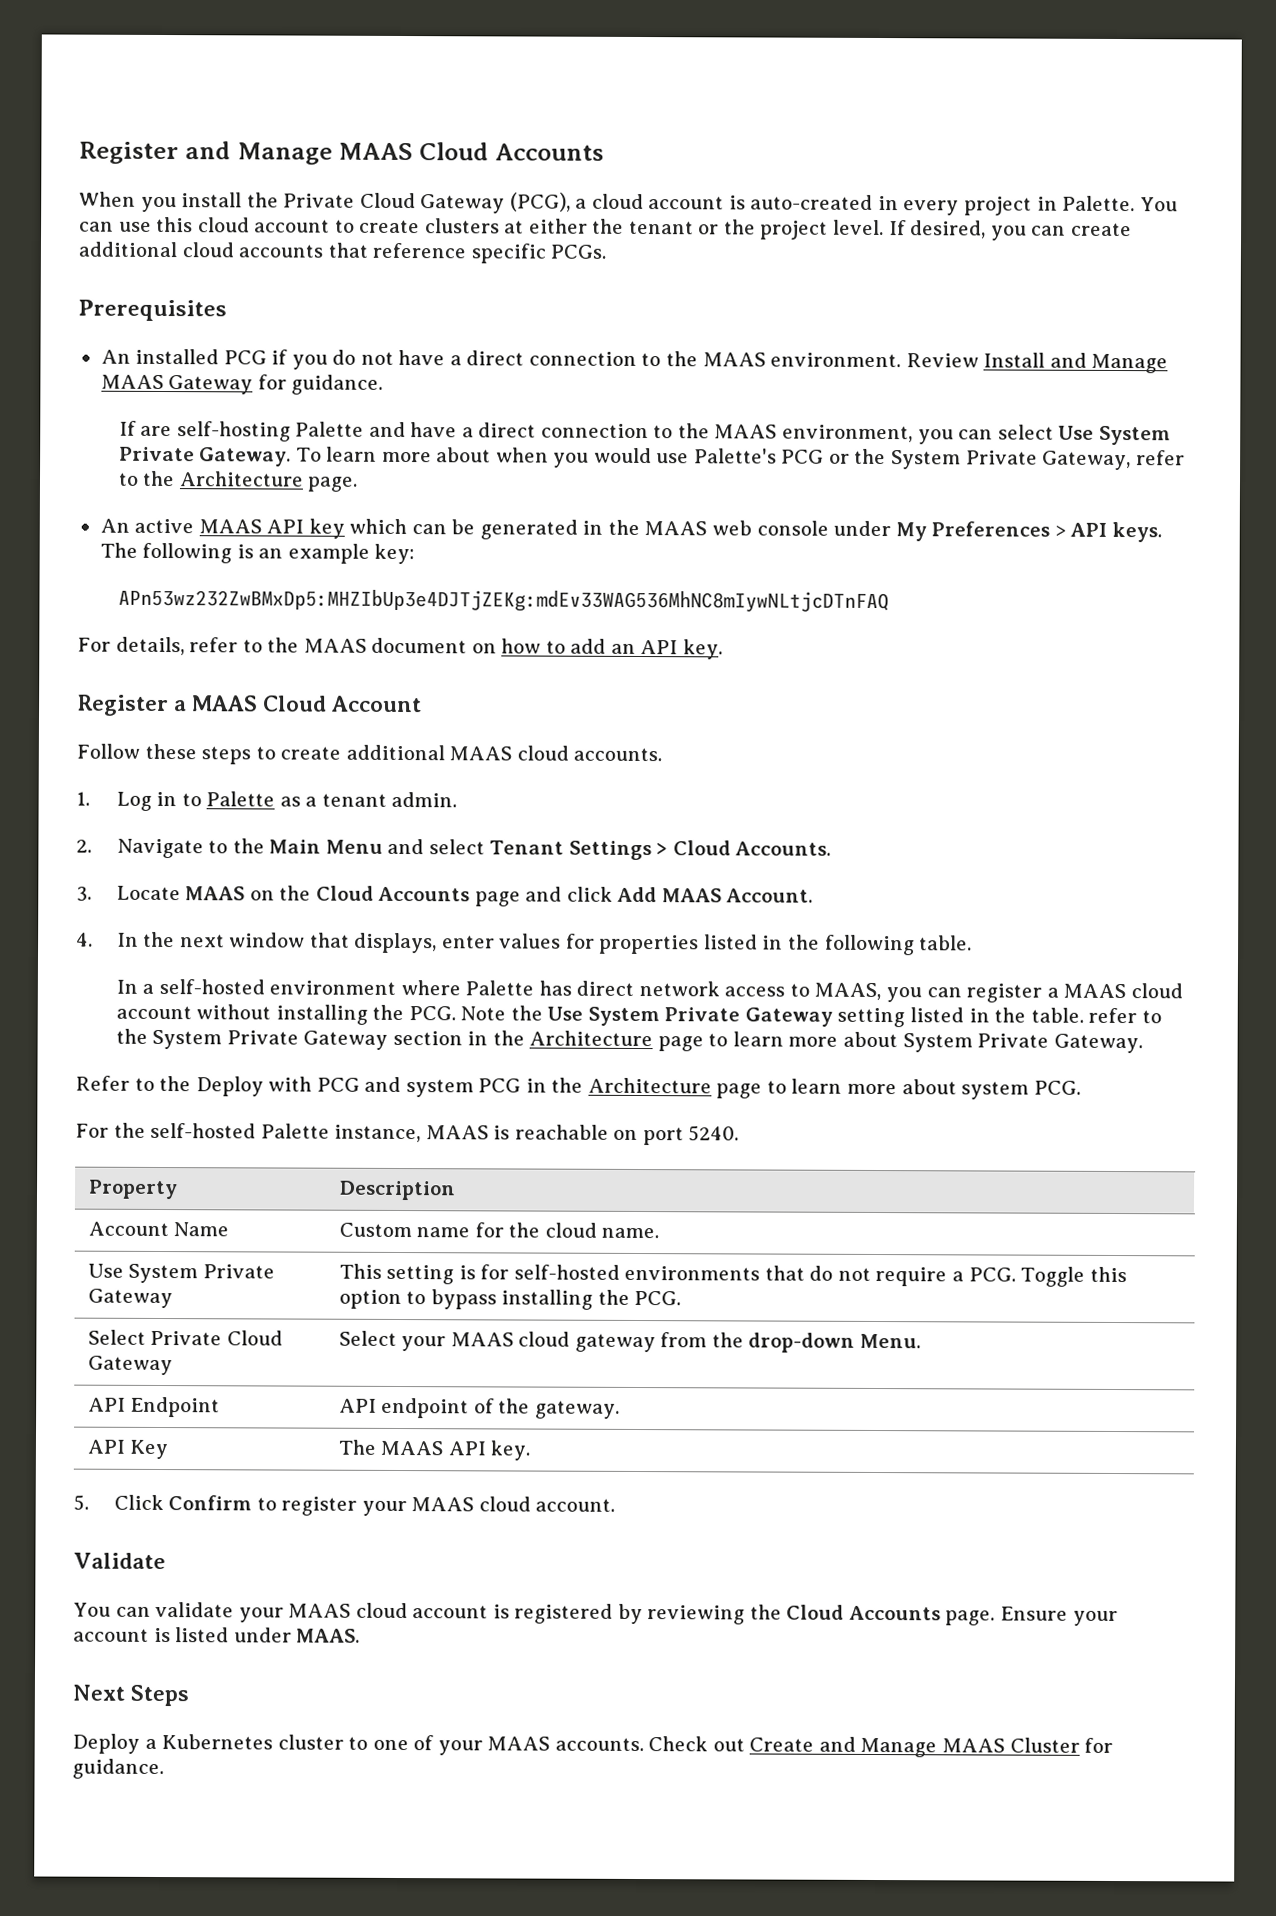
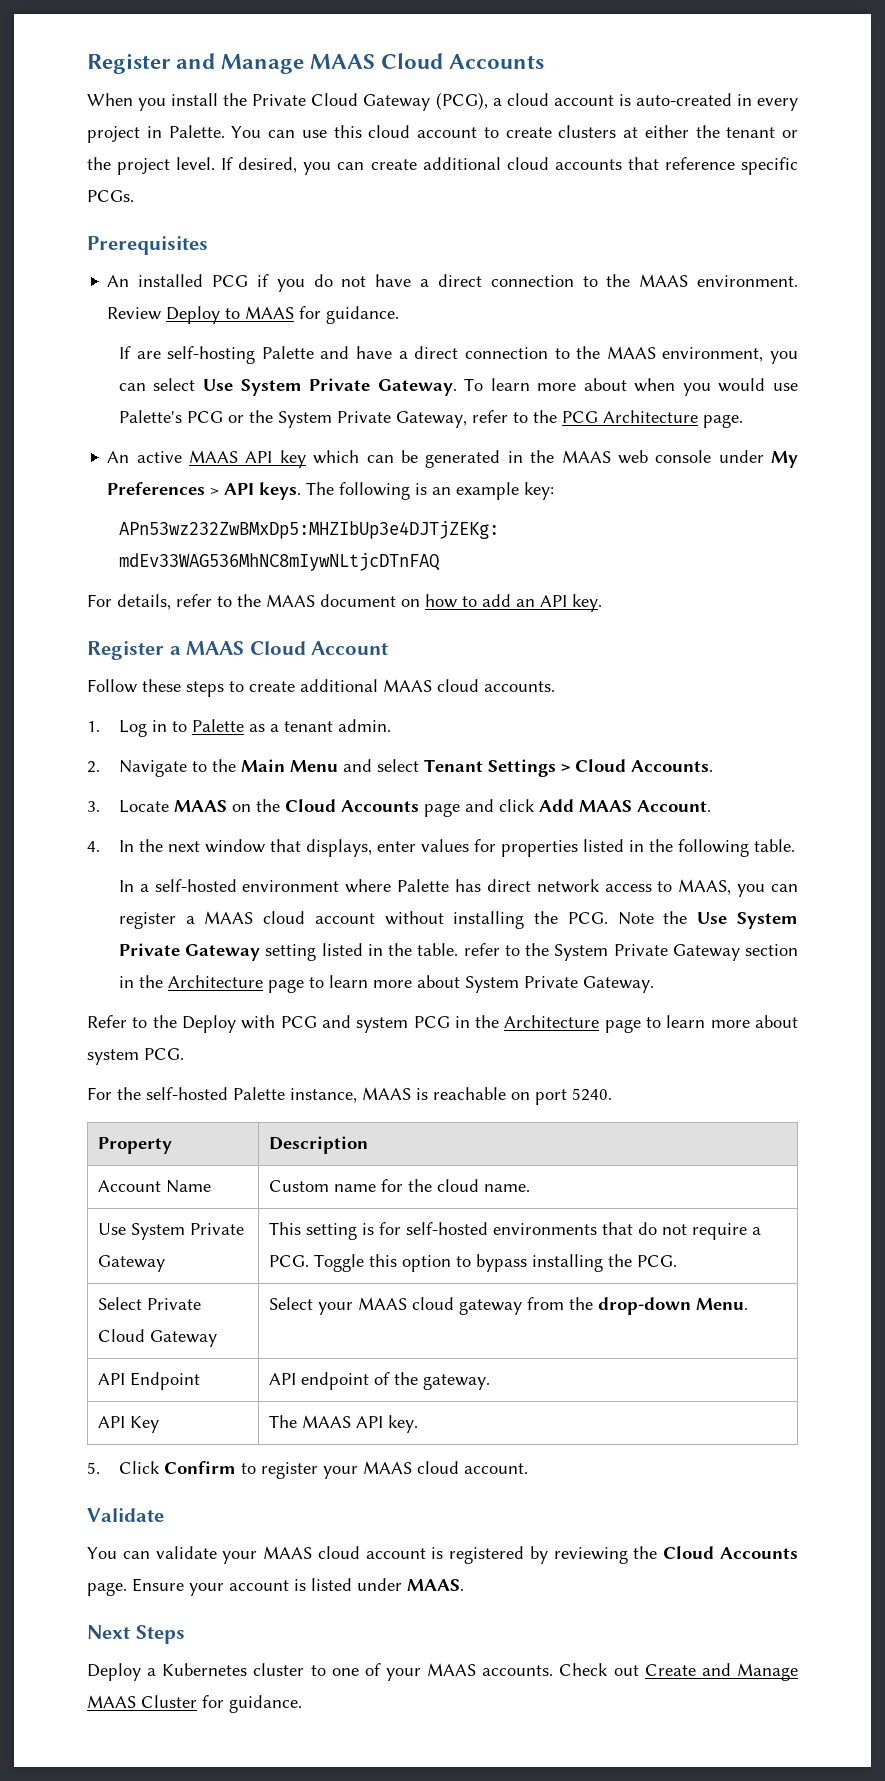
- Review Install and Manage MAAS Gateway for guidance.
+ Review Deploy to MAAS for guidance.
- To learn more about when you would use Palette's PCG or the System Private Gateway, refer to the Architecture page.
+ To learn more about when you would use Palette's PCG or the System Private Gateway, refer to the PCG Architecture page.

